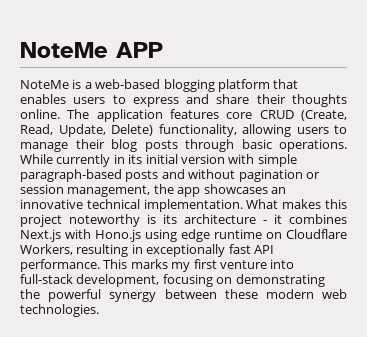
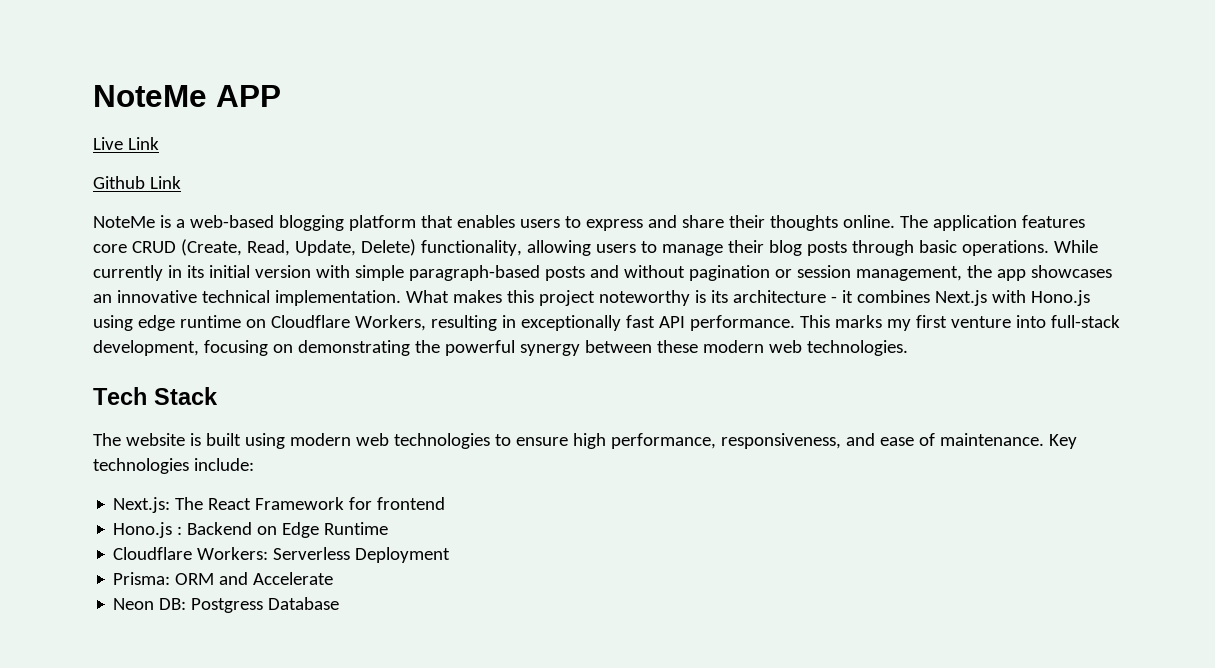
+ Live Link
+ Github Link
+ Tech Stack
+ The website is built using modern web technologies to ensure high performance, responsiveness, and ease of maintenance. Key technologies include:
+ Next.js: The React Framework for frontend
+ Hono.js : Backend on Edge Runtime
+ Cloudflare Workers: Serverless Deployment
+ Prisma: ORM and Accelerate
+ Neon DB: Postgress Database

